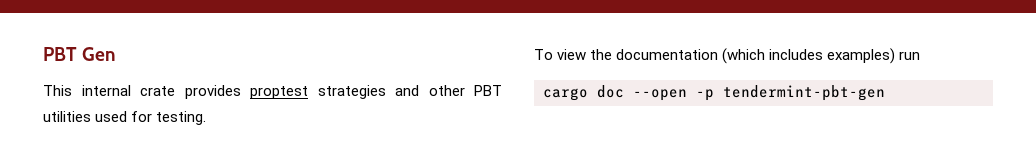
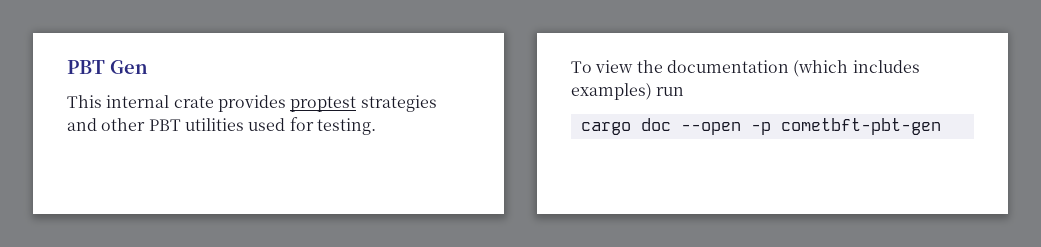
- cargo doc --open -p tendermint-pbt-gen
+ cargo doc --open -p cometbft-pbt-gen

